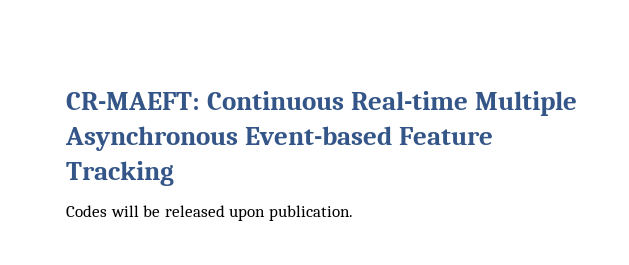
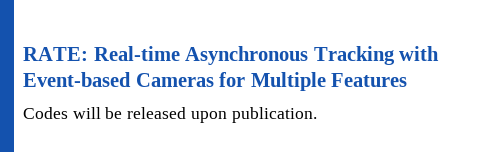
- CR-MAEFT: Continuous Real-time Multiple Asynchronous Event-based Feature Tracking
+ RATE: Real-time Asynchronous Tracking with Event-based Cameras for Multiple Features

